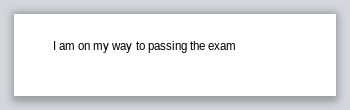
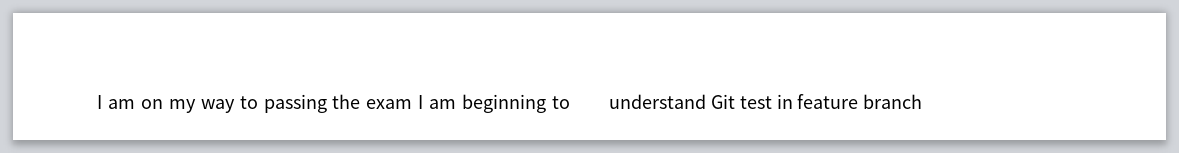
- I am on my way to passing the exam
+ I am on my way to passing the exam I am beginning to understand Git test in feature branch

